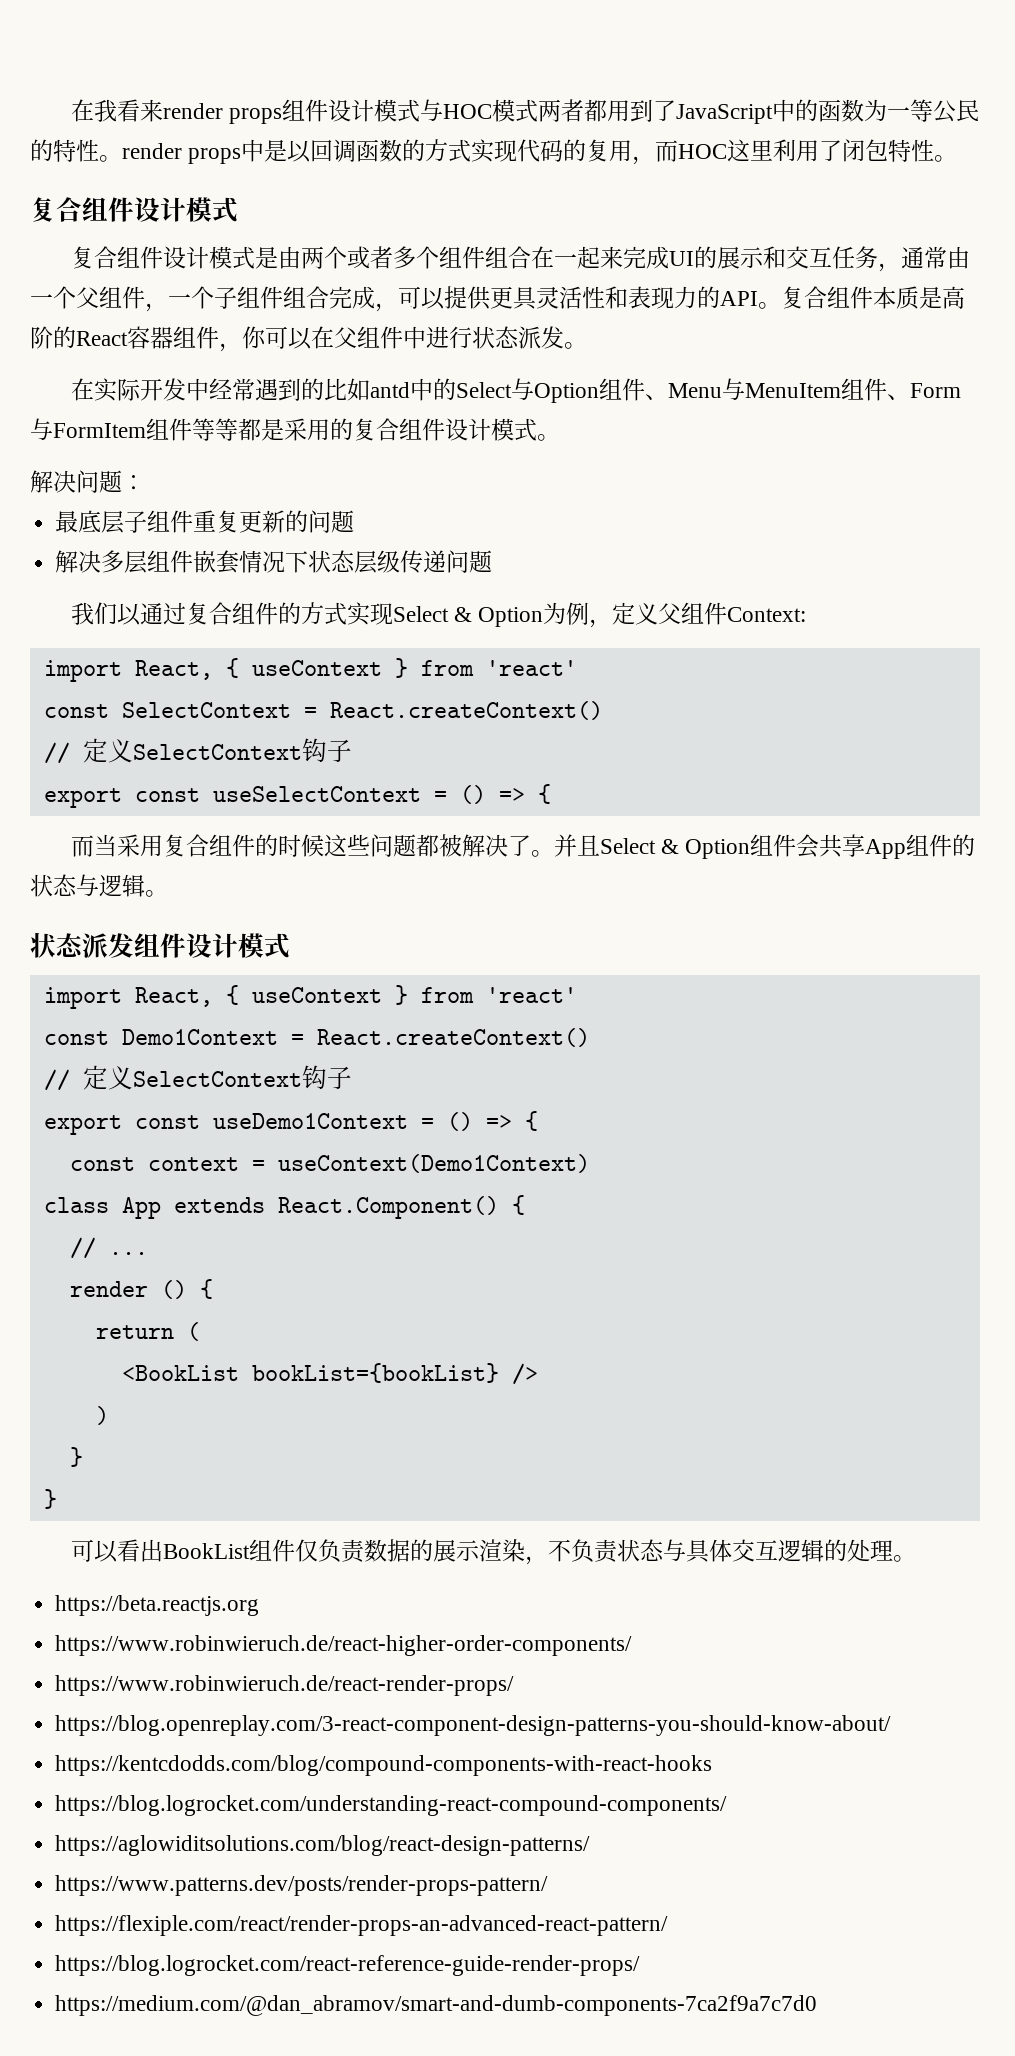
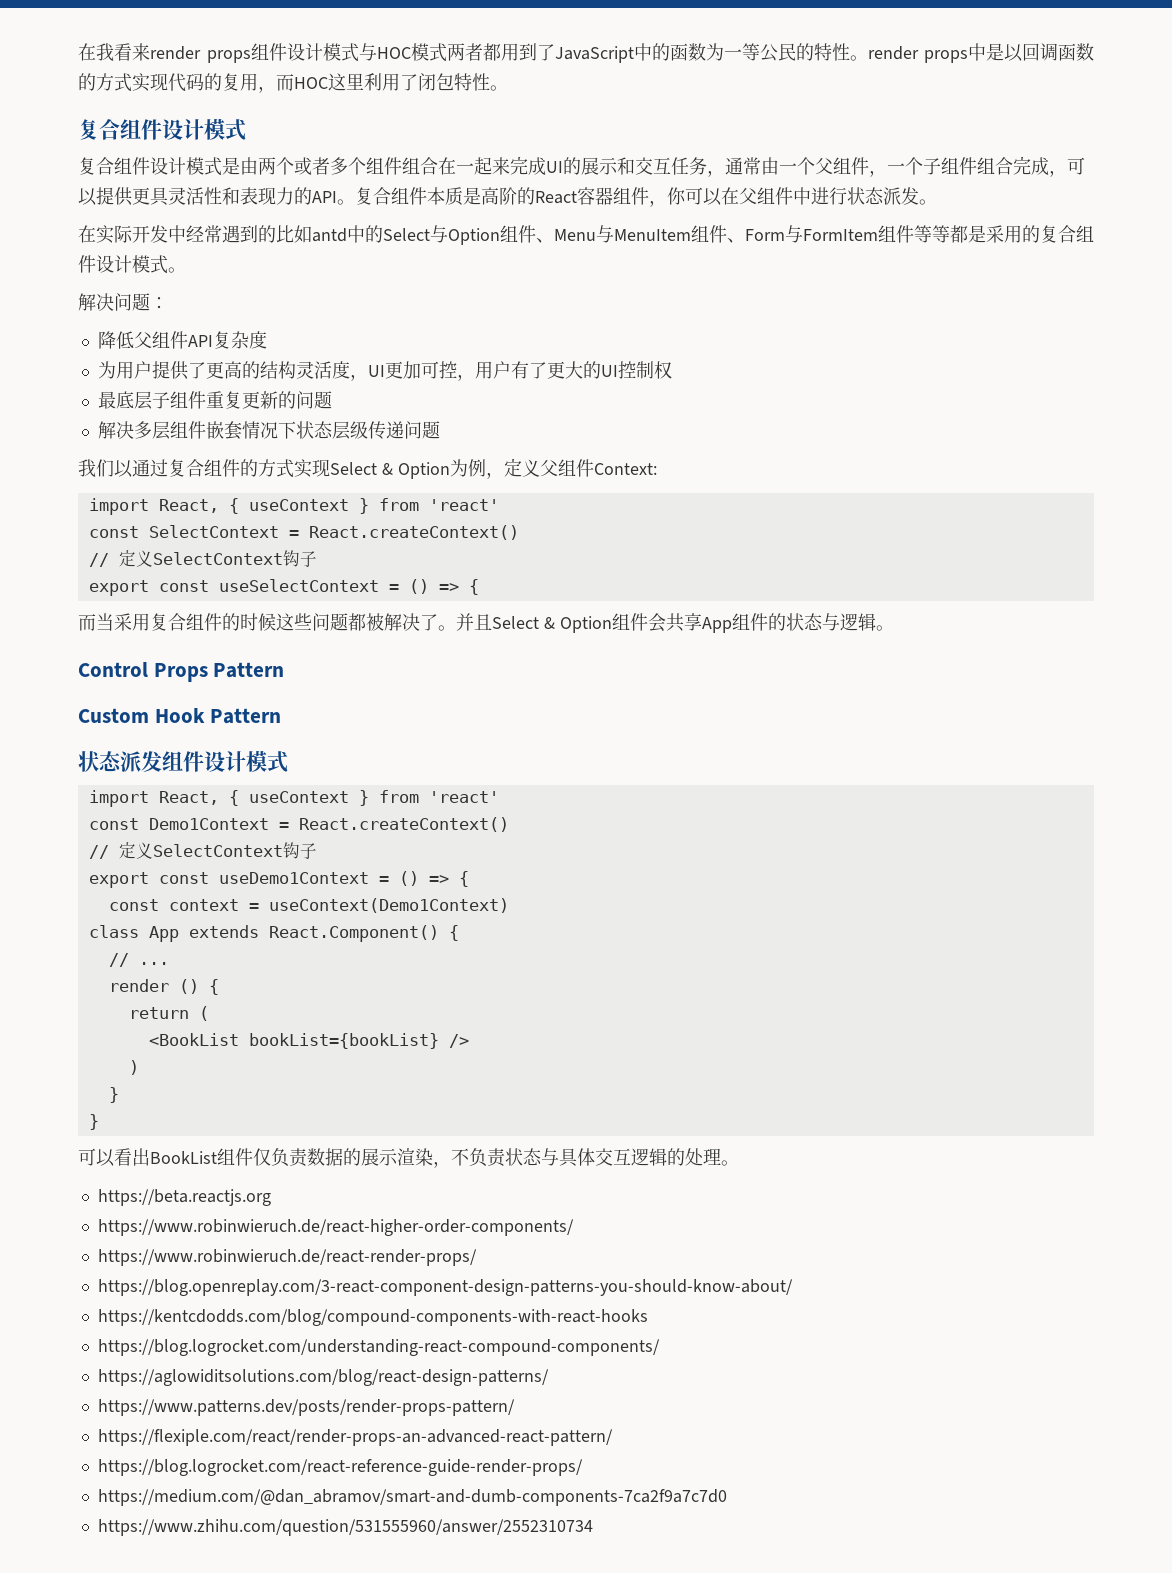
+ 降低父组件API复杂度
+ 为用户提供了更高的结构灵活度，UI更加可控，用户有了更大的UI控制权
+ Control Props Pattern
+ Custom Hook Pattern
+ https://www.zhihu.com/question/531555960/answer/2552310734

